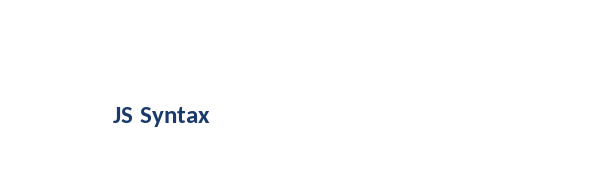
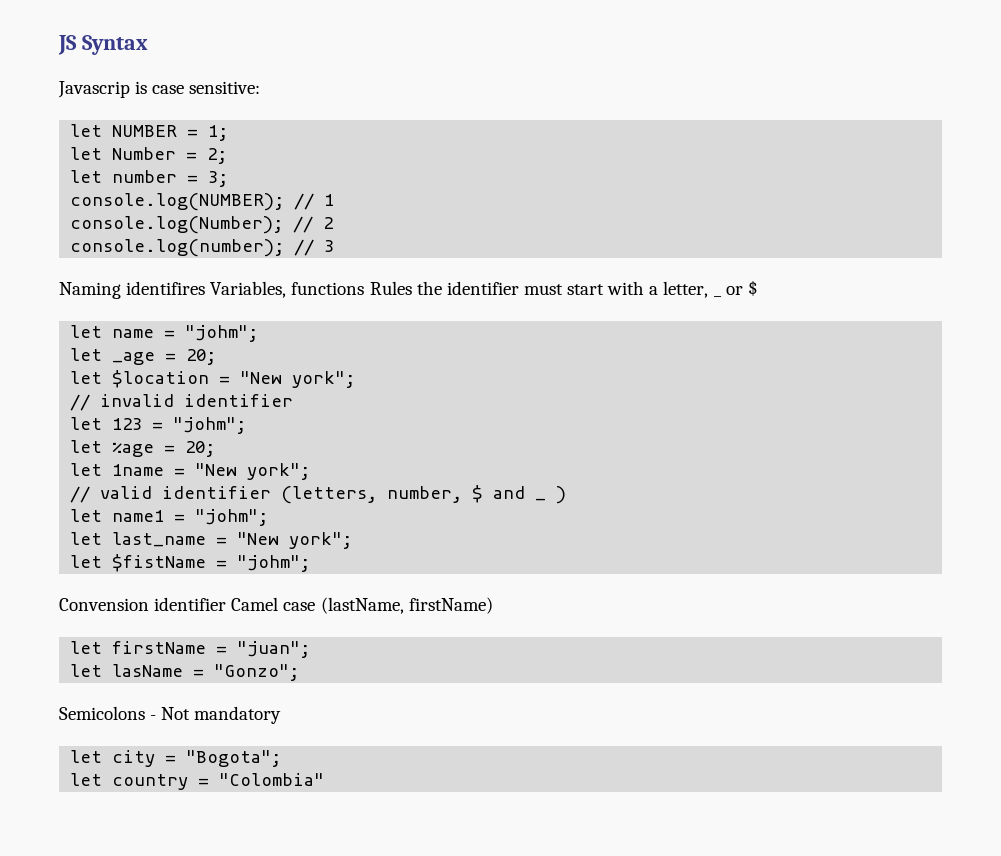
+ Javascrip is case sensitive:
+ let NUMBER = 1;
+ let Number = 2;
+ let number = 3;
+ console.log(NUMBER); // 1
+ console.log(Number); // 2
+ console.log(number); // 3
+ Naming identifires Variables, functions Rules the identifier must start with a letter, _ or $
+ let name = "johm";
+ let _age = 20;
+ let $location = "New york";
+ // invalid identifier
+ let 123 = "johm";
+ let %age = 20;
+ let 1name = "New york";
+ // valid identifier (letters, number, $ and _ )
+ let name1 = "johm";
+ let last_name = "New york";
+ let $fistName = "johm";
+ Convension identifier Camel case (lastName, firstName)
+ let firstName = "juan";
+ let lasName = "Gonzo";
+ Semicolons - Not mandatory
+ let city = "Bogota";
+ let country = "Colombia"

